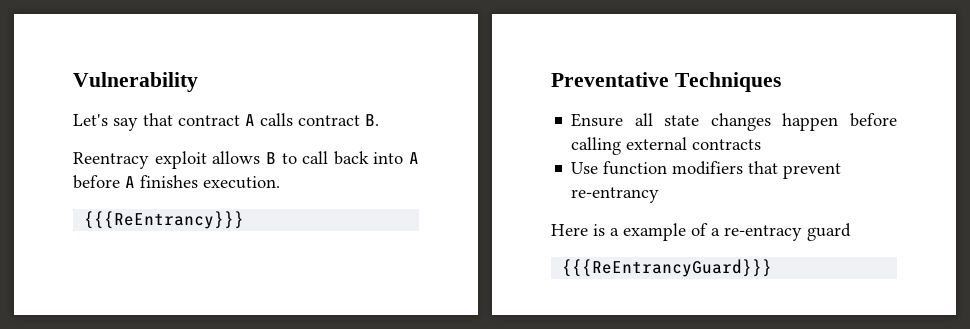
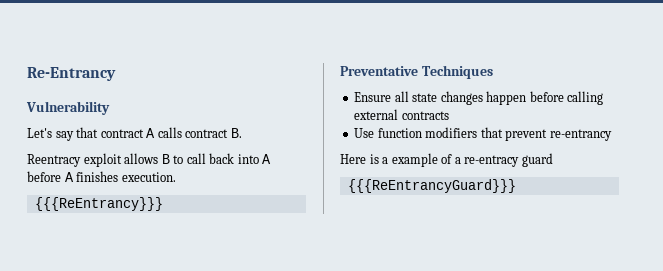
+ Re-Entrancy

